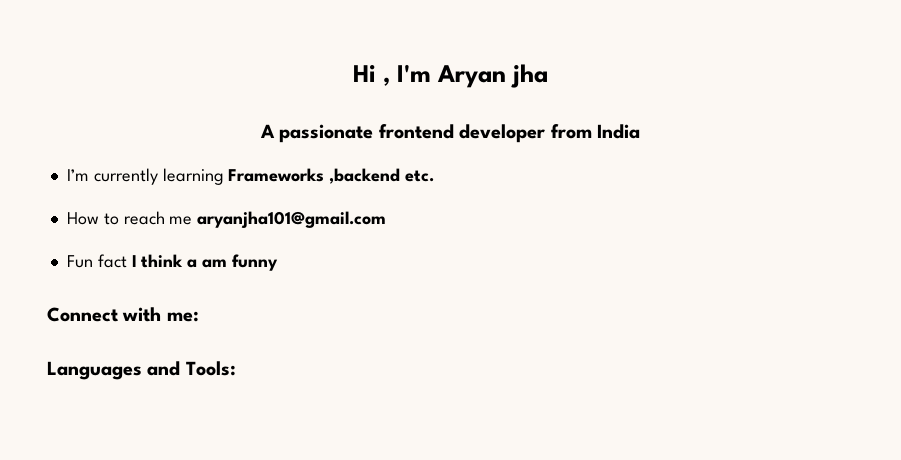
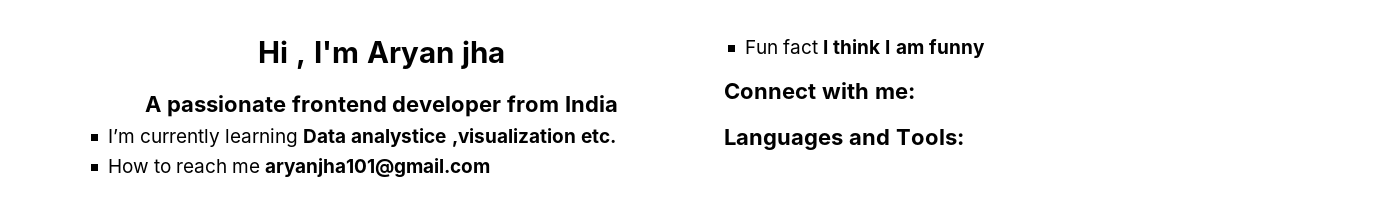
- I’m currently learning Frameworks ,backend etc.
+ I’m currently learning Data analystice ,visualization etc.
- Fun fact I think a am funny
+ Fun fact I think I am funny

